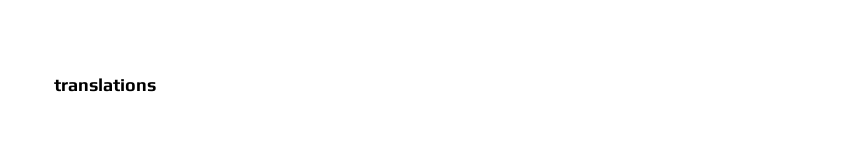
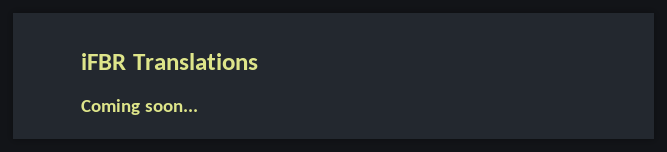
- translations
+ iFBR Translations
+ Coming soon...

